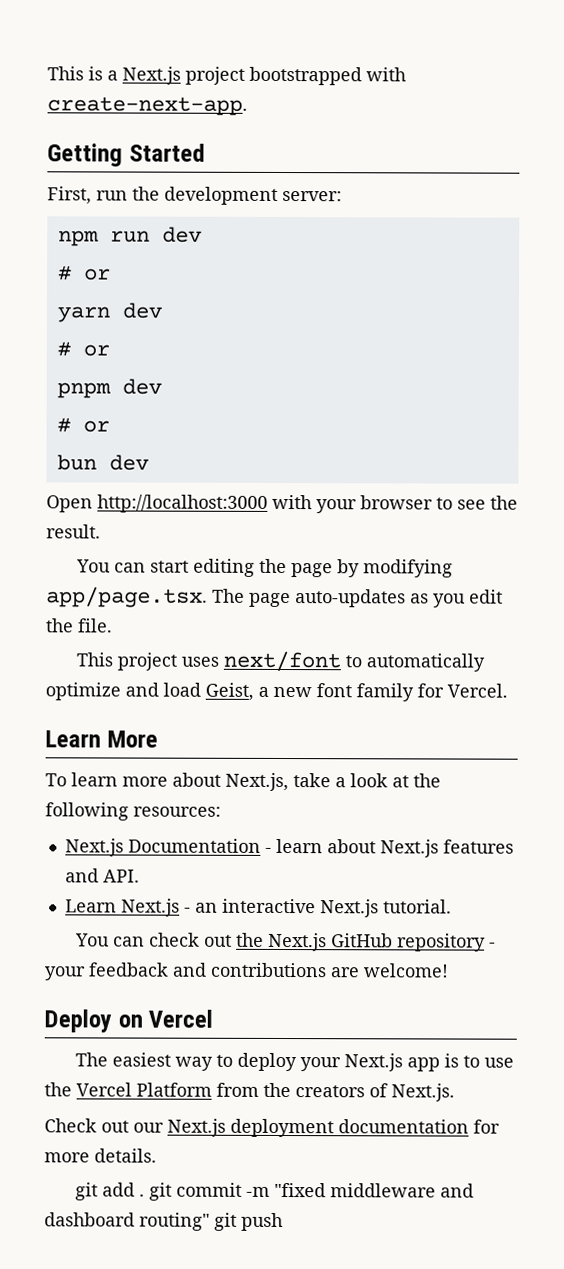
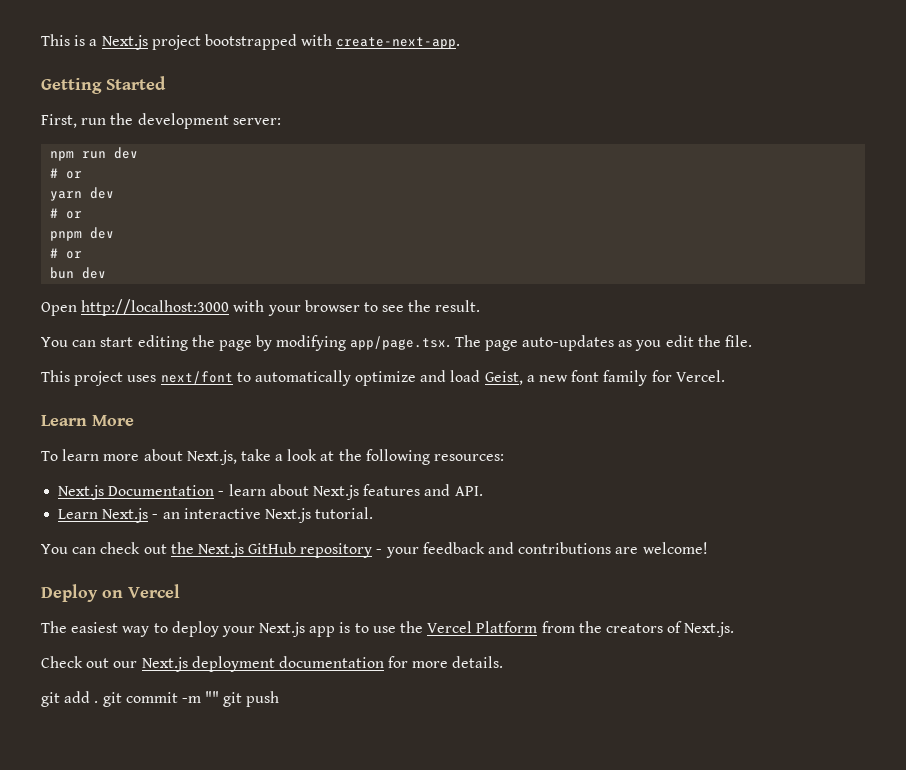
- git add . git commit -m "fixed middleware and dashboard routing" git push
+ git add . git commit -m "" git push

